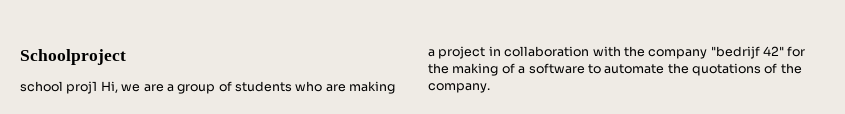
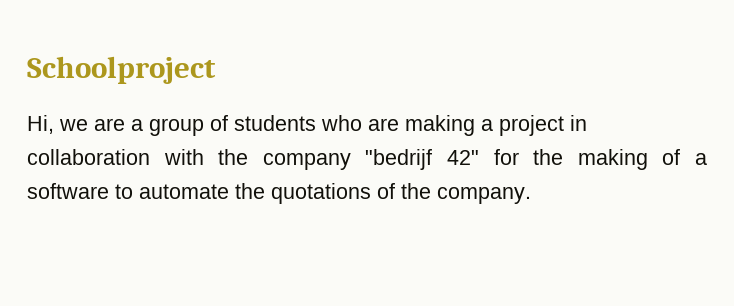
- school proj1 Hi, we are a group of students who are making a project in collaboration with the company "bedrijf 42" for the making of a software to automate the quotations of the company.
+ Hi, we are a group of students who are making a project in collaboration with the company "bedrijf 42" for the making of a software to automate the quotations of the company.

